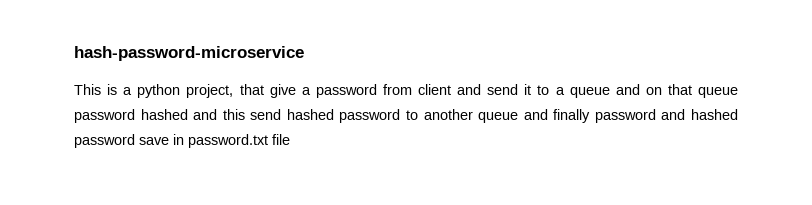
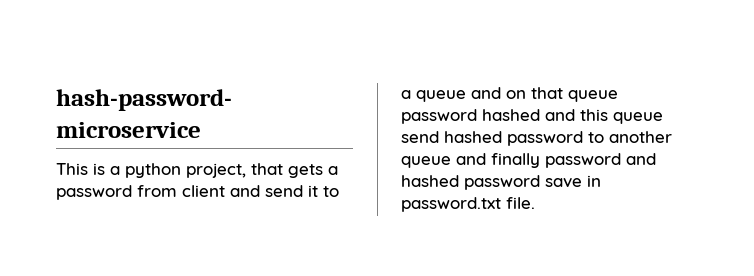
- This is a python project, that give a password from client and send it to a queue and on that queue password hashed and this send hashed password to another queue and finally password and hashed password save in password.txt file
+ This is a python project, that gets a password from client and send it to a queue and on that queue password hashed and this queue send hashed password to another queue and finally password and hashed password save in password.txt file.

